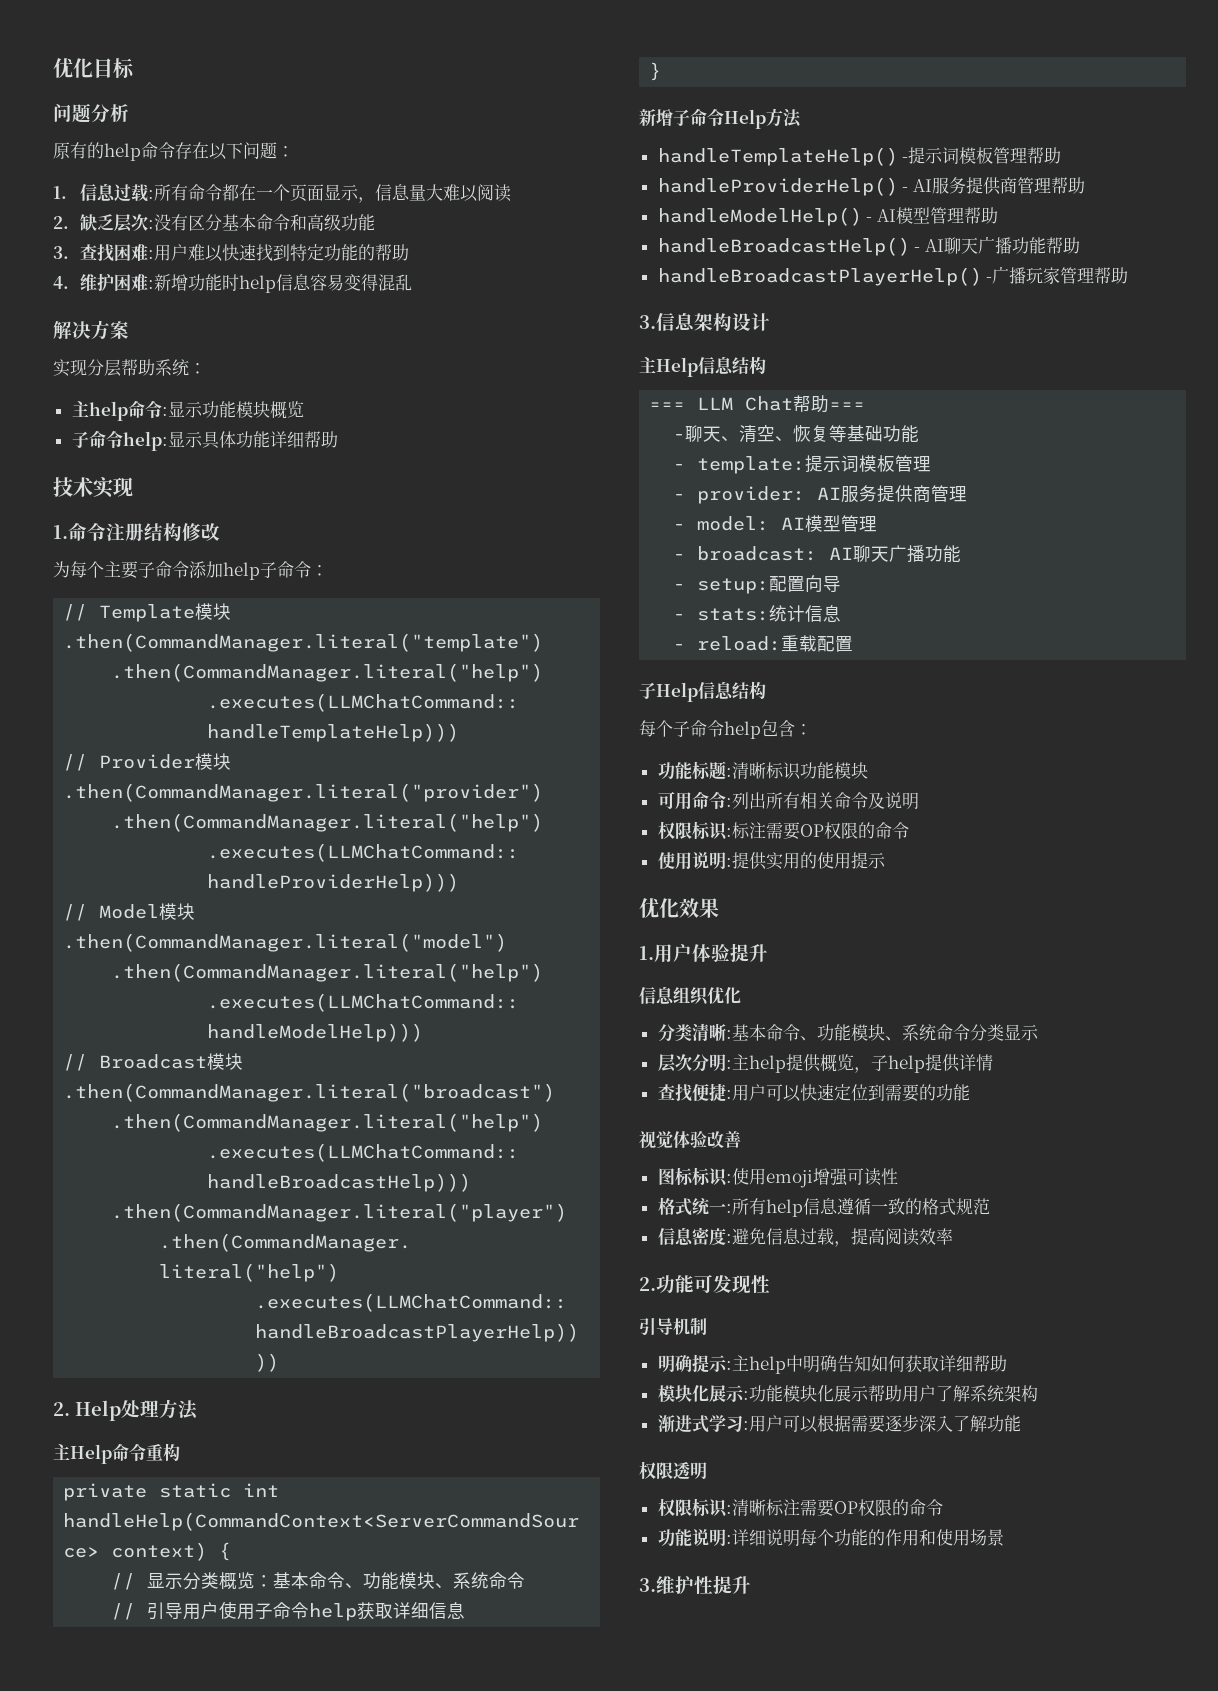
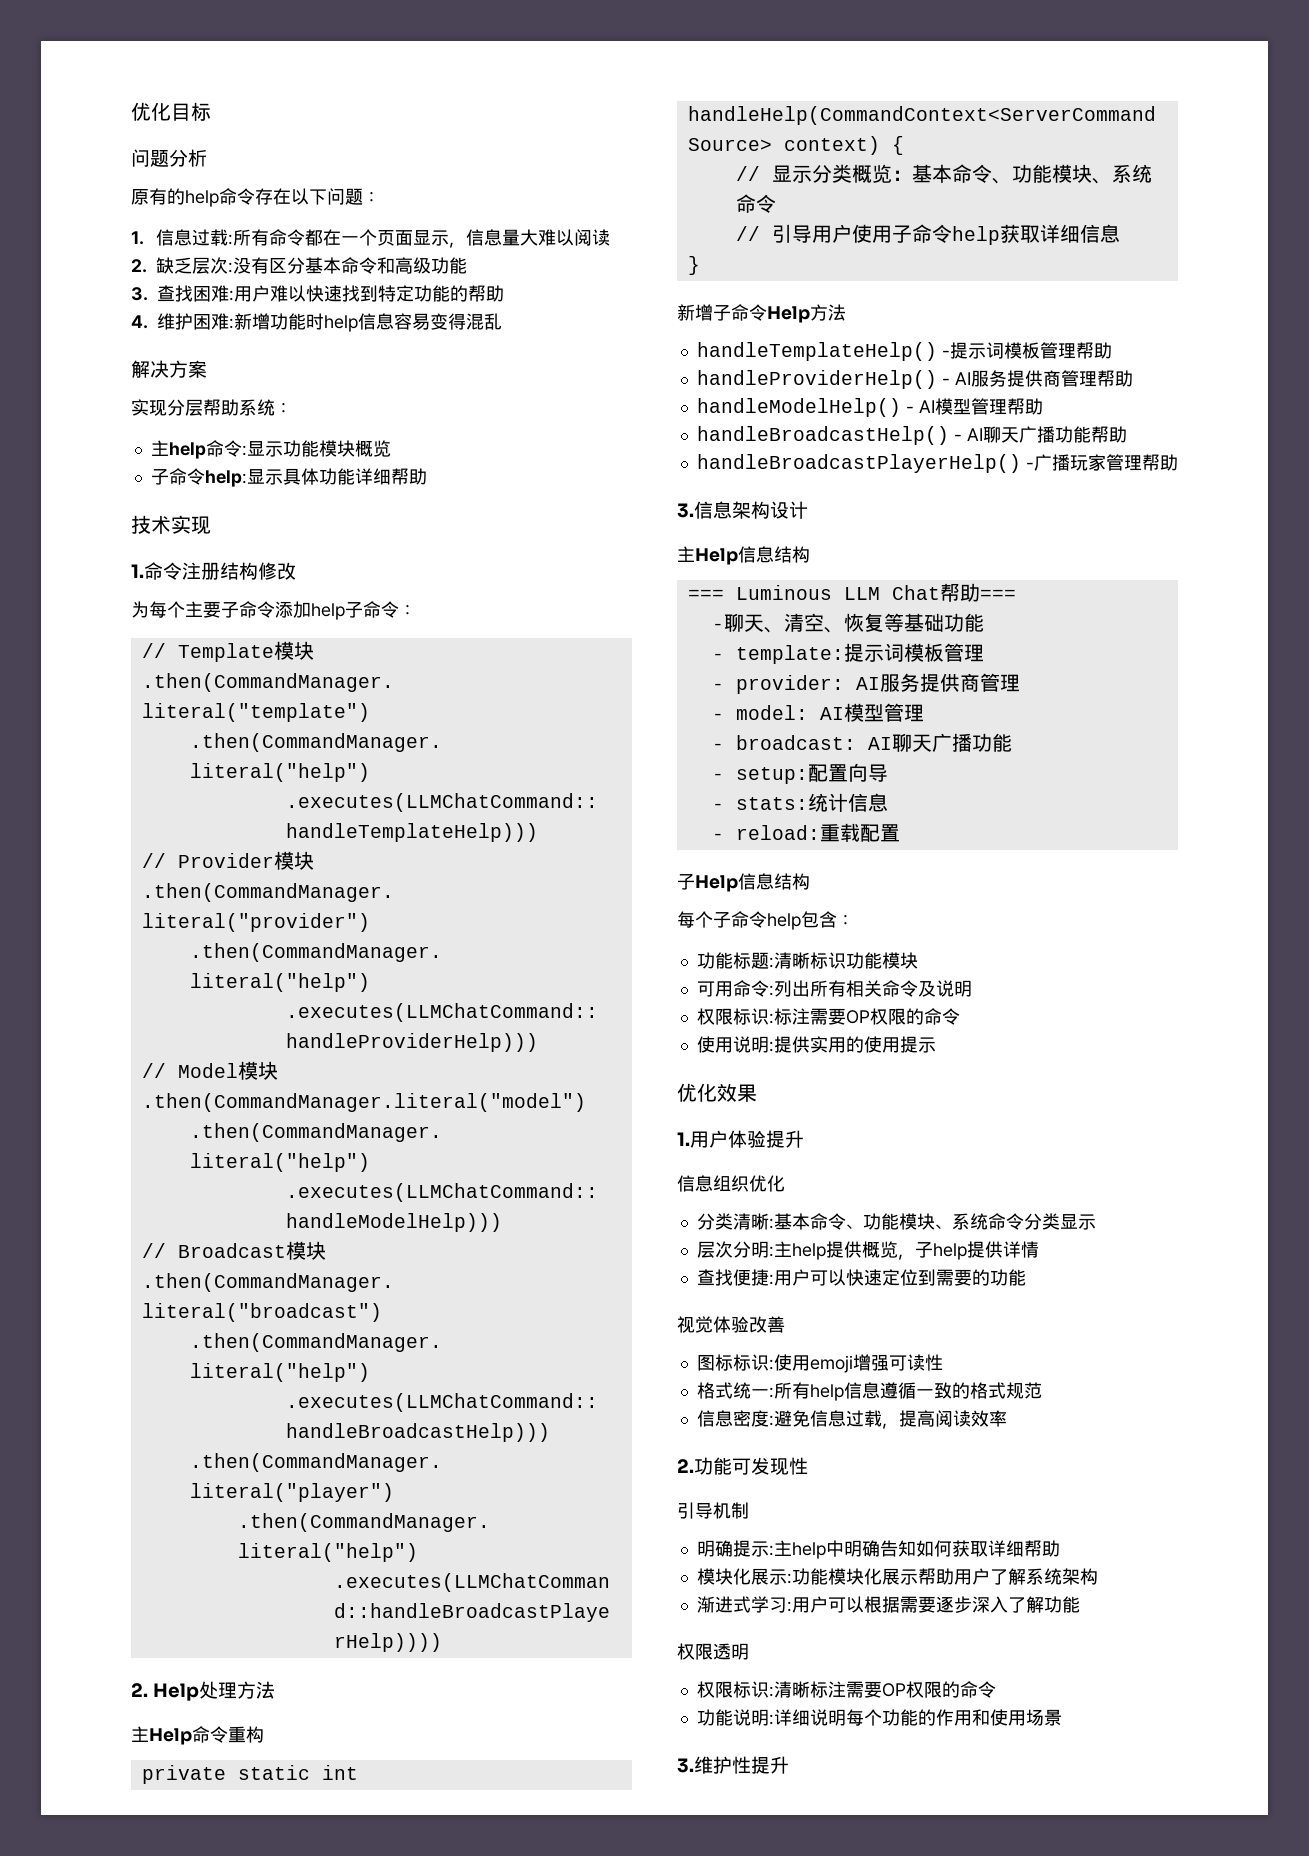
- === LLM Chat帮助===
+ === Luminous LLM Chat帮助===

